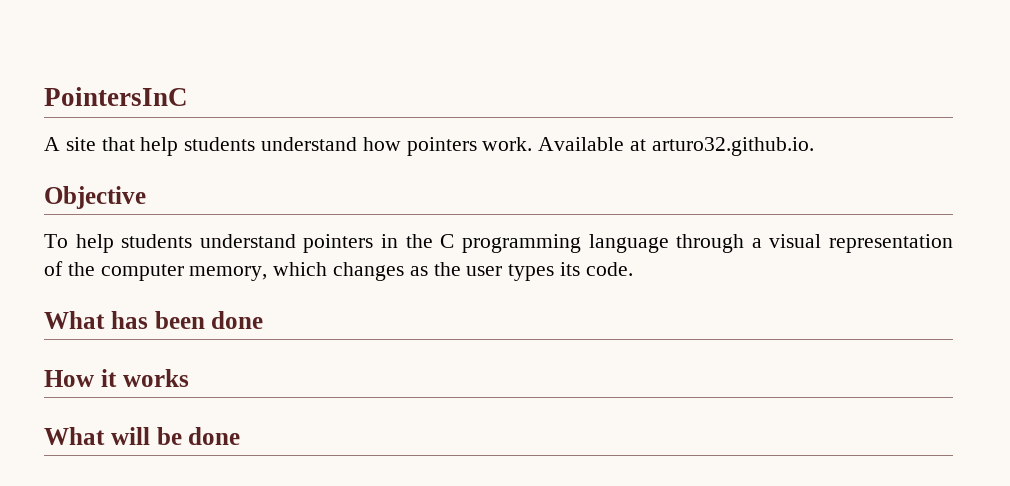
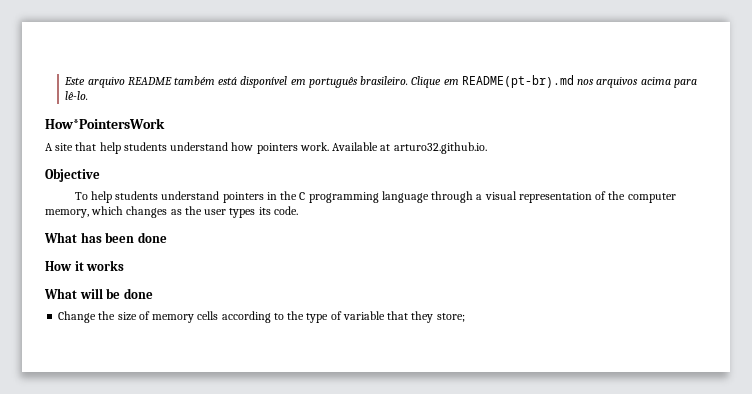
- PointersInC
+ Este arquivo README também está disponível em português brasileiro. Clique em README(pt-br).md nos arquivos acima para lê-lo.
+ How*PointersWork
+ Change the size of memory cells according to the type of variable that they store;

